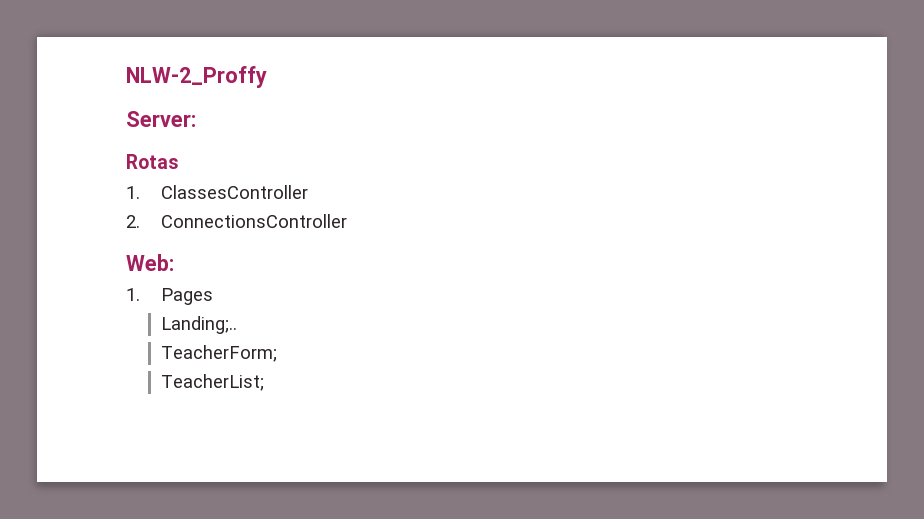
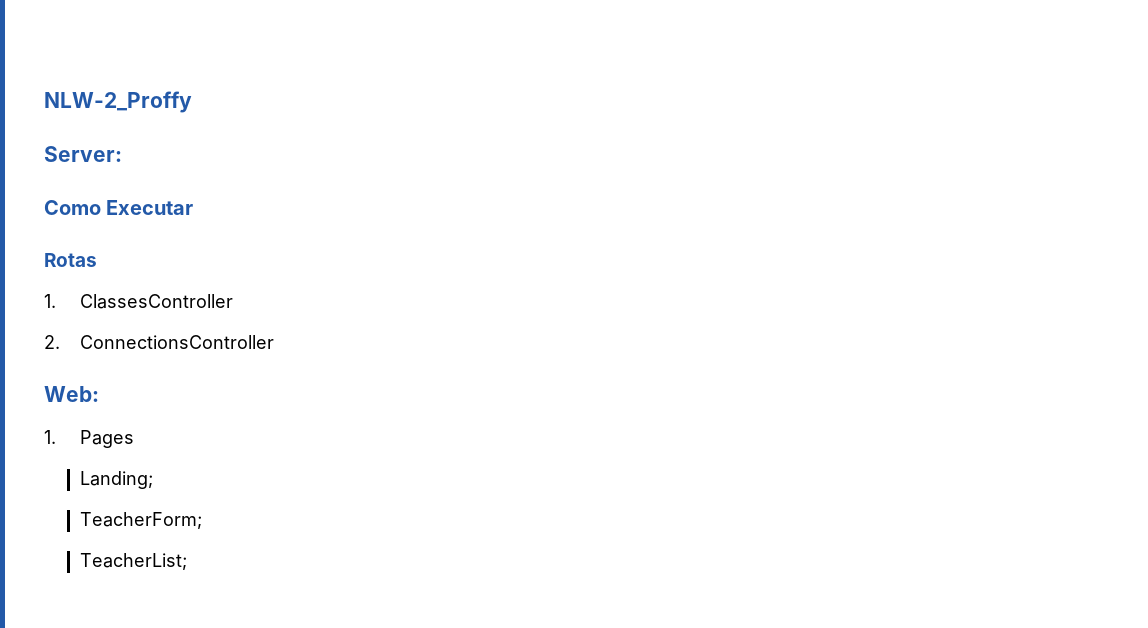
+ Como Executar
- Landing;..
+ Landing;

